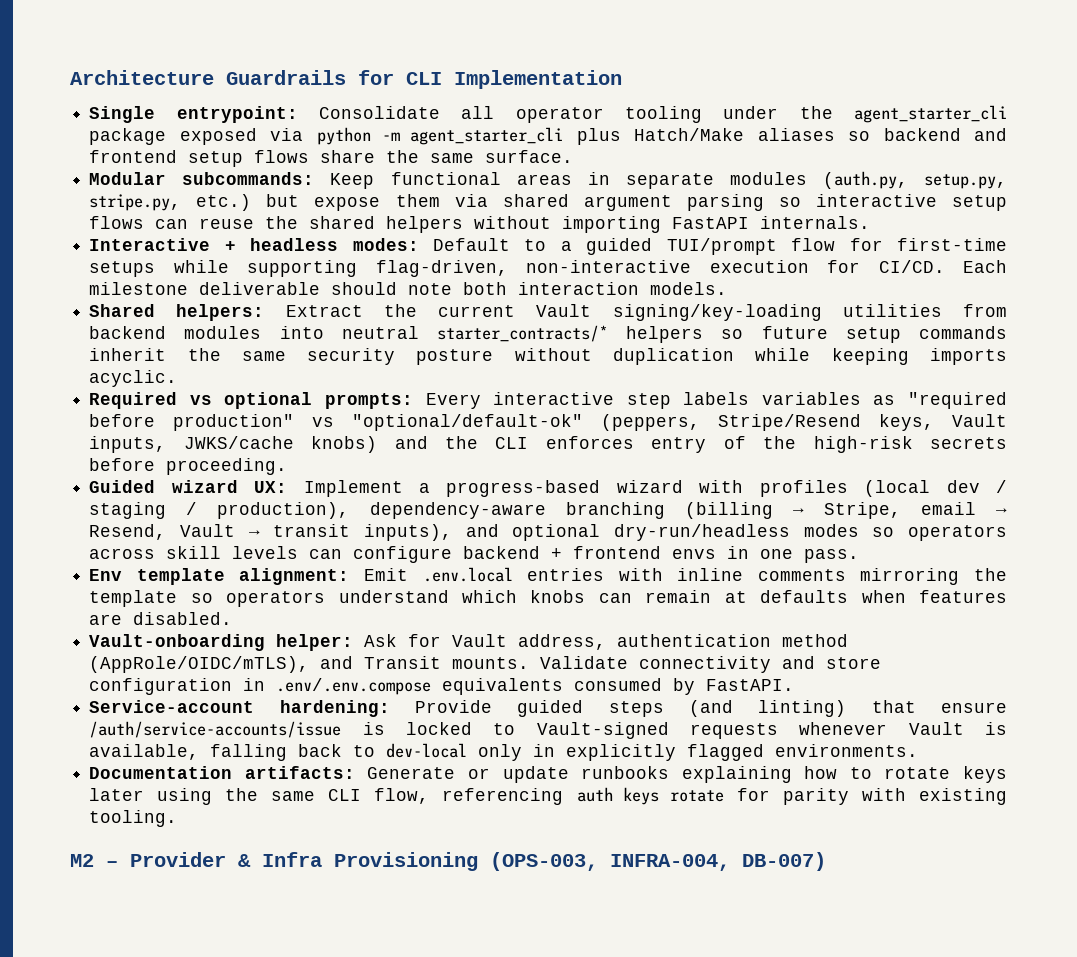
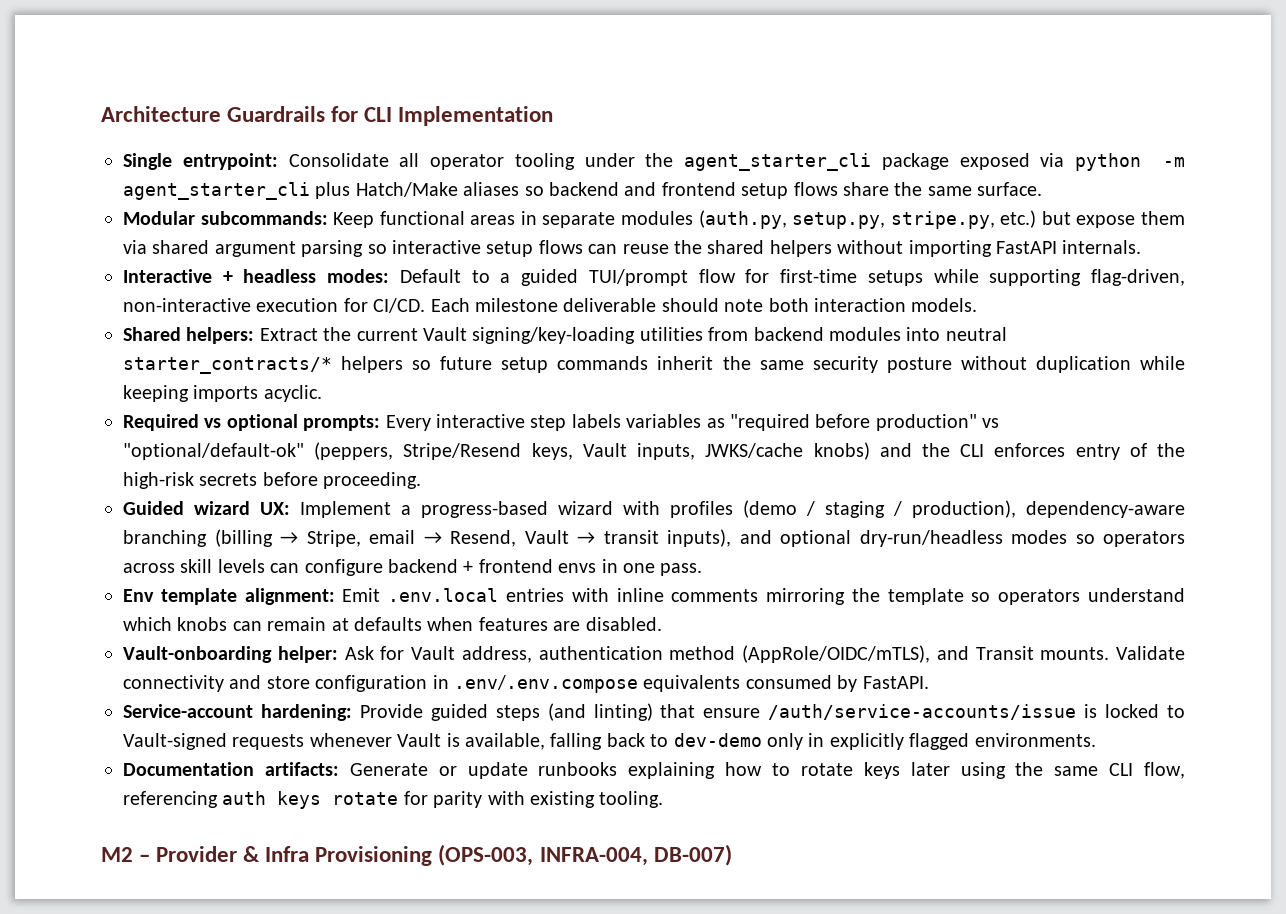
- Guided wizard UX: Implement a progress-based wizard with profiles (local dev / staging / production), dependency-aware branching (billing → Stripe, email → Resend, Vault → transit inputs), and optional dry-run/headless modes so operators across skill levels can configure backend + frontend envs in one pass.
+ Guided wizard UX: Implement a progress-based wizard with profiles (demo / staging / production), dependency-aware branching (billing → Stripe, email → Resend, Vault → transit inputs), and optional dry-run/headless modes so operators across skill levels can configure backend + frontend envs in one pass.
- Service-account hardening: Provide guided steps (and linting) that ensure /auth/service-accounts/issue is locked to Vault-signed requests whenever Vault is available, falling back to dev-local only in explicitly flagged environments.
+ Service-account hardening: Provide guided steps (and linting) that ensure /auth/service-accounts/issue is locked to Vault-signed requests whenever Vault is available, falling back to dev-demo only in explicitly flagged environments.

